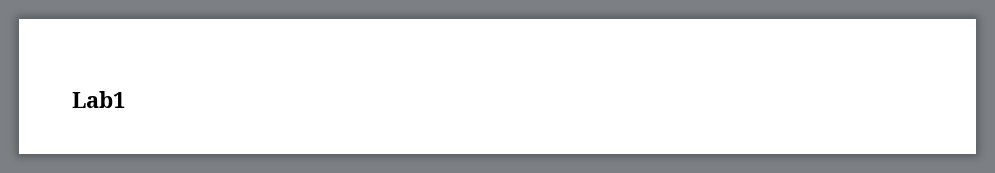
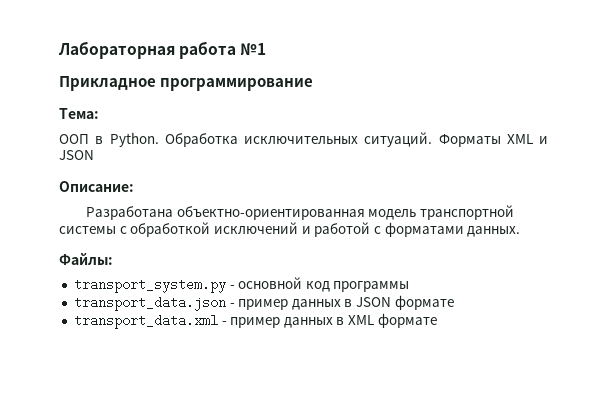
- Lab1
+ Лабораторная работа №1
+ Прикладное программирование
+ Тема:
+ ООП в Python. Обработка исключительных ситуаций. Форматы XML и JSON
+ Описание:
+ Разработана объектно-ориентированная модель транспортной системы с обработкой исключений и работой с форматами данных.
+ Файлы:
+ transport_system.py - основной код программы
+ transport_data.json - пример данных в JSON формате
+ transport_data.xml - пример данных в XML формате

